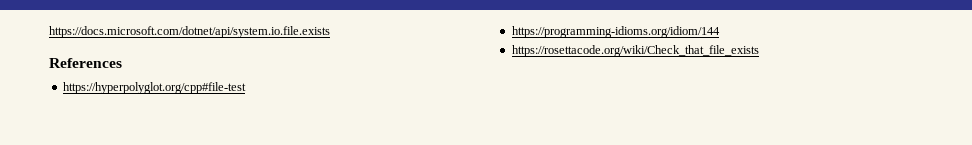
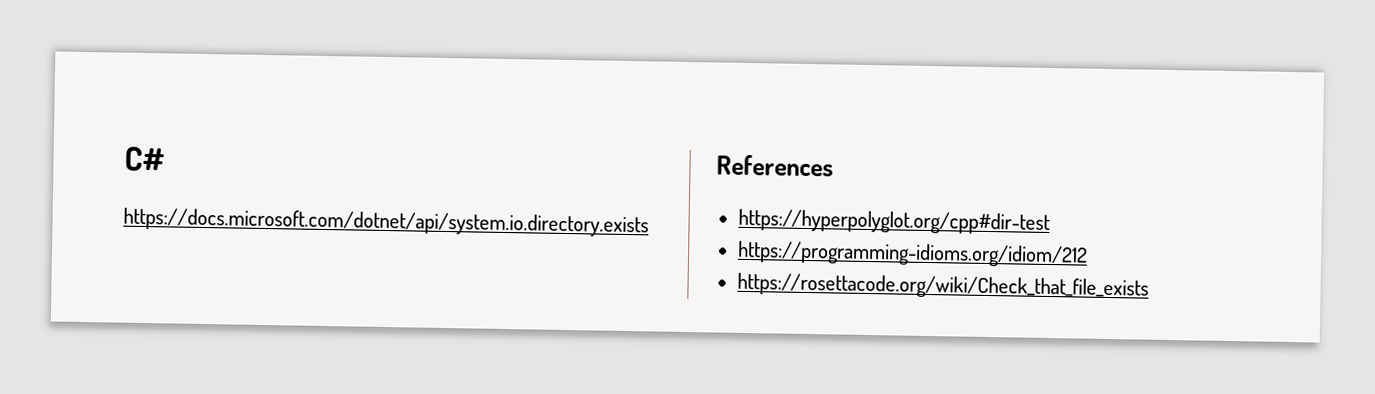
- https://docs.microsoft.com/dotnet/api/system.io.file.exists
+ C#
+ https://docs.microsoft.com/dotnet/api/system.io.directory.exists
- https://hyperpolyglot.org/cpp#file-test
- https://programming-idioms.org/idiom/144
+ https://hyperpolyglot.org/cpp#dir-test
+ https://programming-idioms.org/idiom/212

